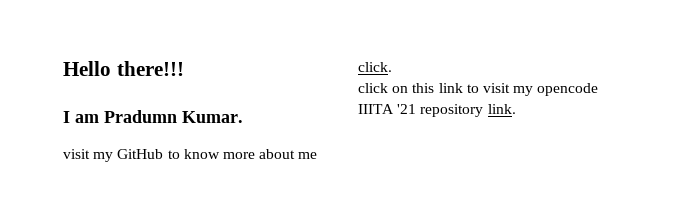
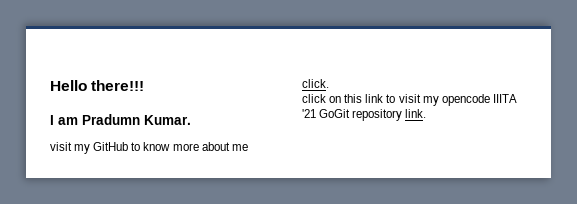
- click on this link to visit my opencode IIITA '21 repository link.
+ click on this link to visit my opencode IIITA '21 GoGit repository link.

